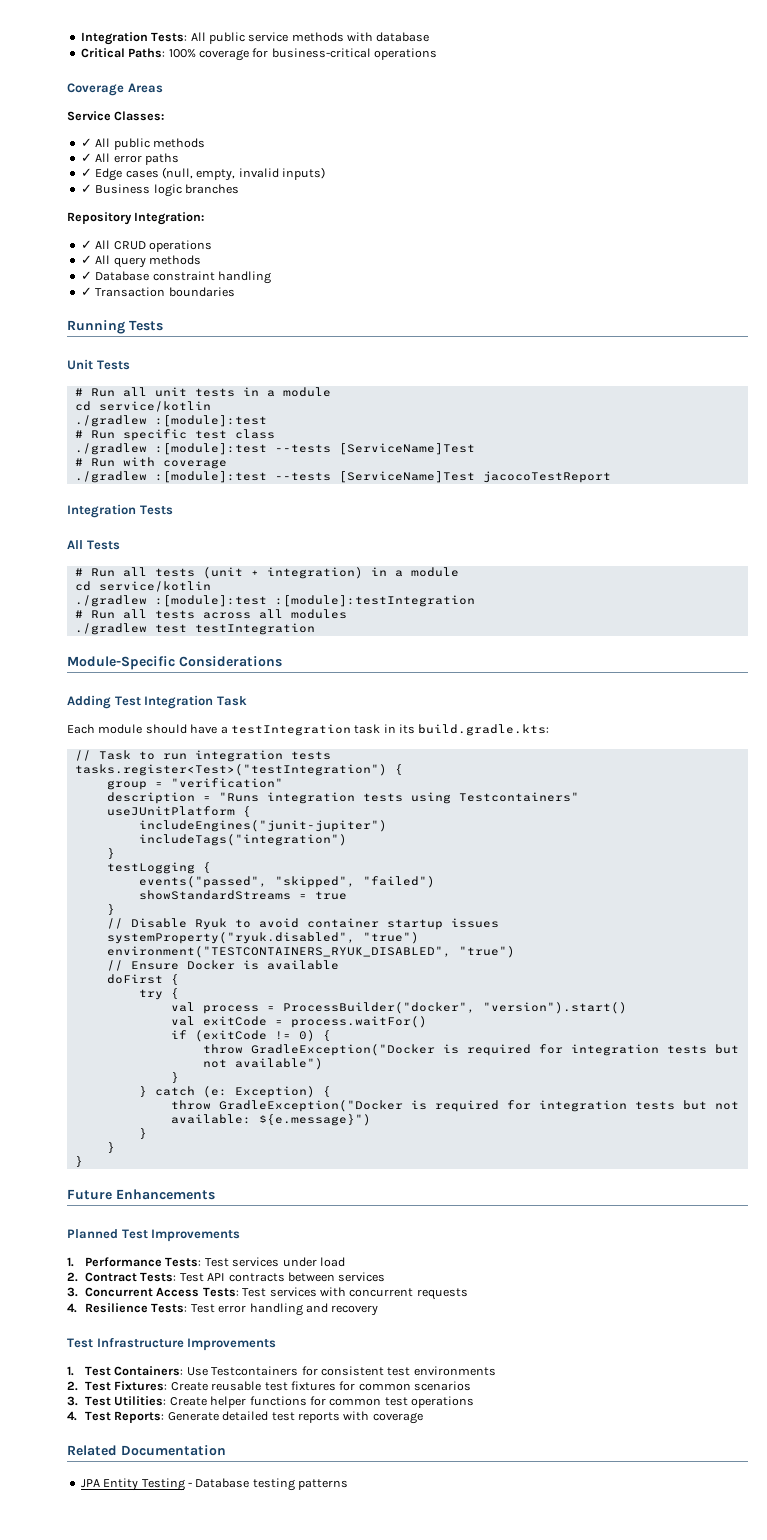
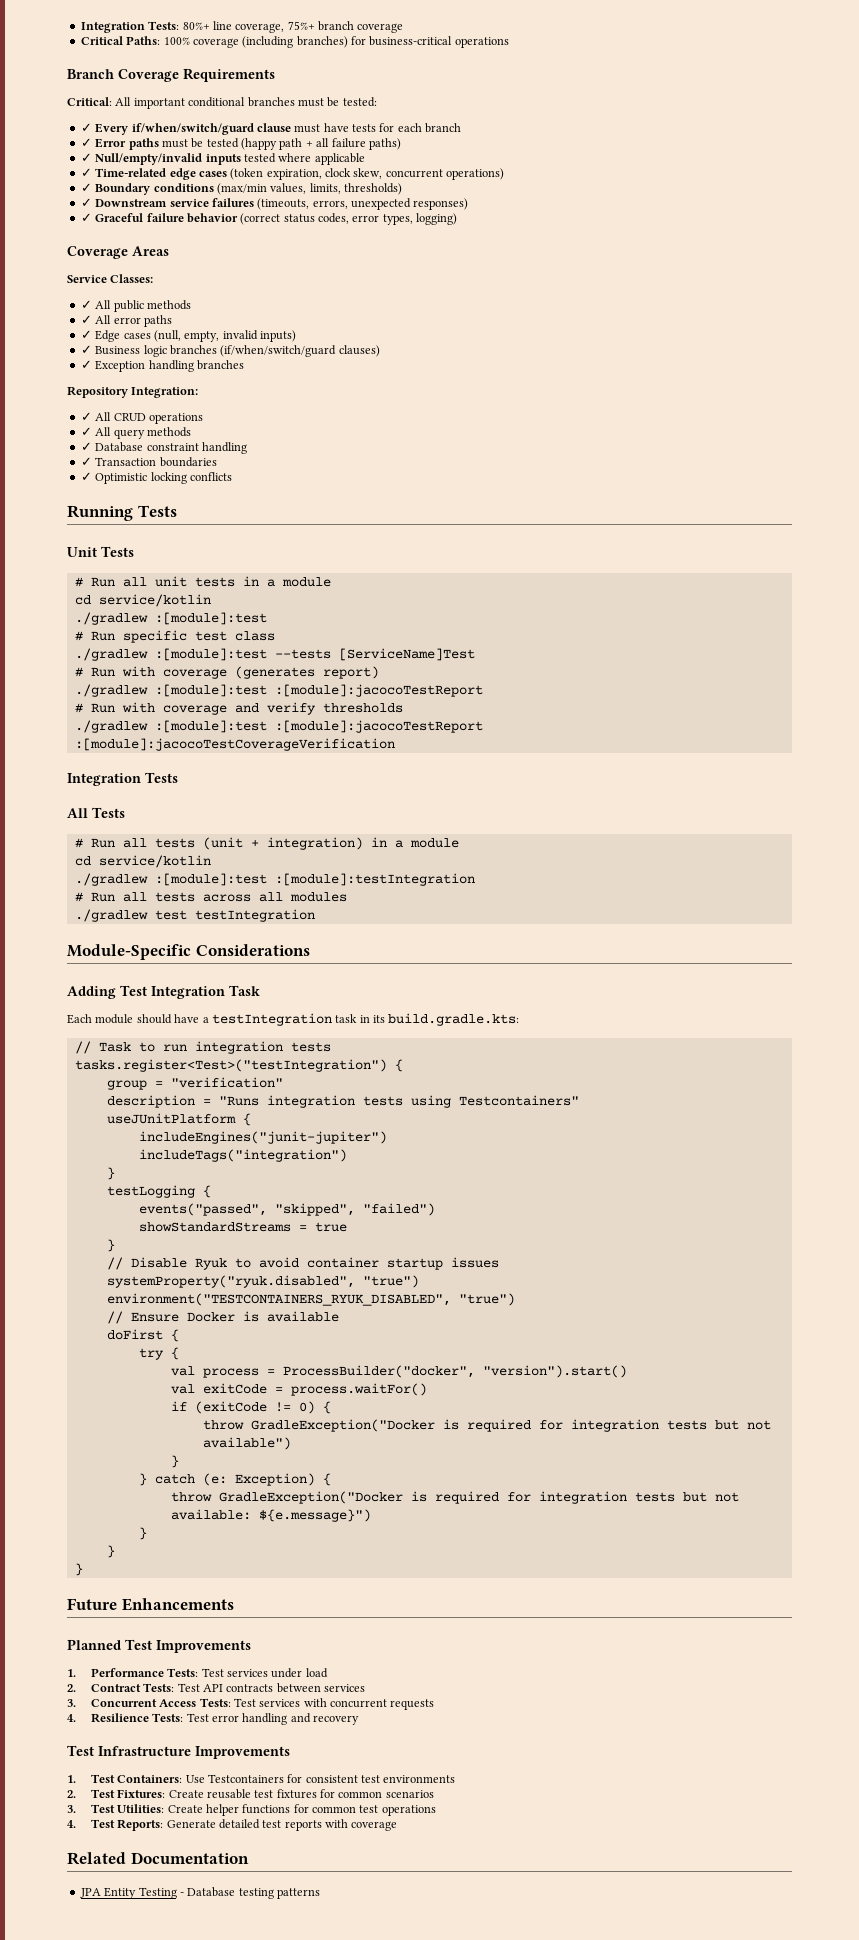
- Integration Tests: All public service methods with database
+ Integration Tests: 80%+ line coverage, 75%+ branch coverage
- Critical Paths: 100% coverage for business-critical operations
+ Critical Paths: 100% coverage (including branches) for business-critical operations
+ Branch Coverage Requirements
+ Critical: All important conditional branches must be tested:
+ ✓ Every if/when/switch/guard clause must have tests for each branch
+ ✓ Error paths must be tested (happy path + all failure paths)
+ ✓ Null/empty/invalid inputs tested where applicable
+ ✓ Time-related edge cases (token expiration, clock skew, concurrent operations)
+ ✓ Boundary conditions (max/min values, limits, thresholds)
+ ✓ Downstream service failures (timeouts, errors, unexpected responses)
+ ✓ Graceful failure behavior (correct status codes, error types, logging)
- ✓ Business logic branches
+ ✓ Business logic branches (if/when/switch/guard clauses)
+ ✓ Exception handling branches
+ ✓ Optimistic locking conflicts
- # Run with coverage
- ./gradlew :[module]:test --tests [ServiceName]Test jacocoTestReport
+ # Run with coverage (generates report)
+ ./gradlew :[module]:test :[module]:jacocoTestReport
+ # Run with coverage and verify thresholds
+ ./gradlew :[module]:test :[module]:jacocoTestReport :[module]:jacocoTestCoverageVerification

